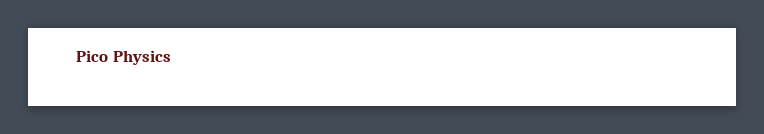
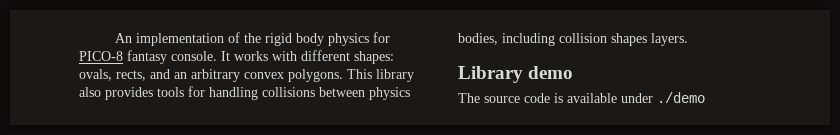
- Pico Physics
+ An implementation of the rigid body physics for PICO-8 fantasy console. It works with different shapes: ovals, rects, and an arbitrary convex polygons. This library also provides tools for handling collisions between physics bodies, including collision shapes layers.
+ Library demo
+ The source code is available under ./demo

